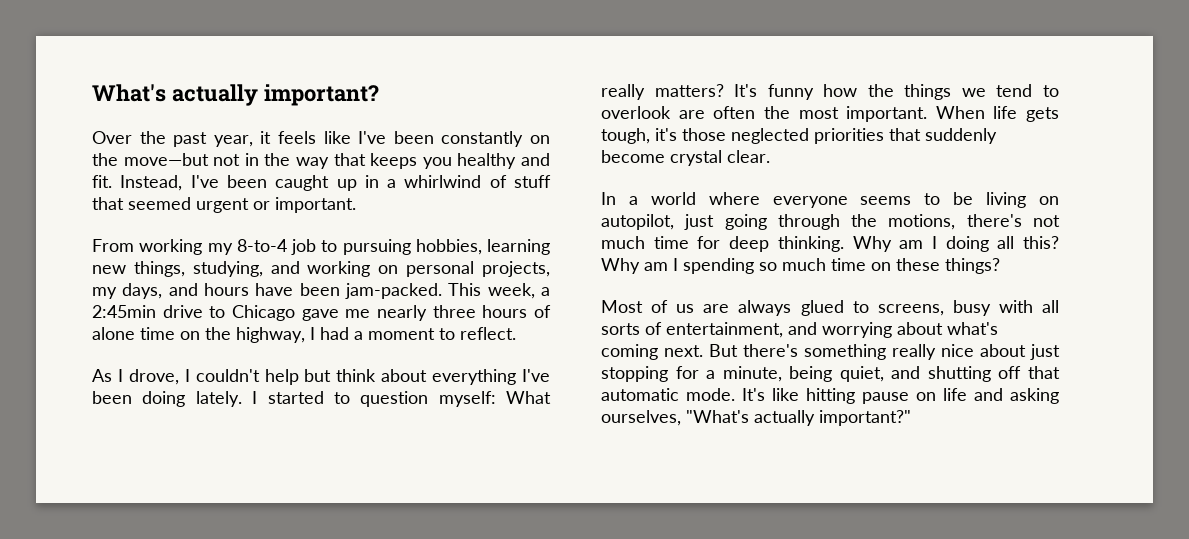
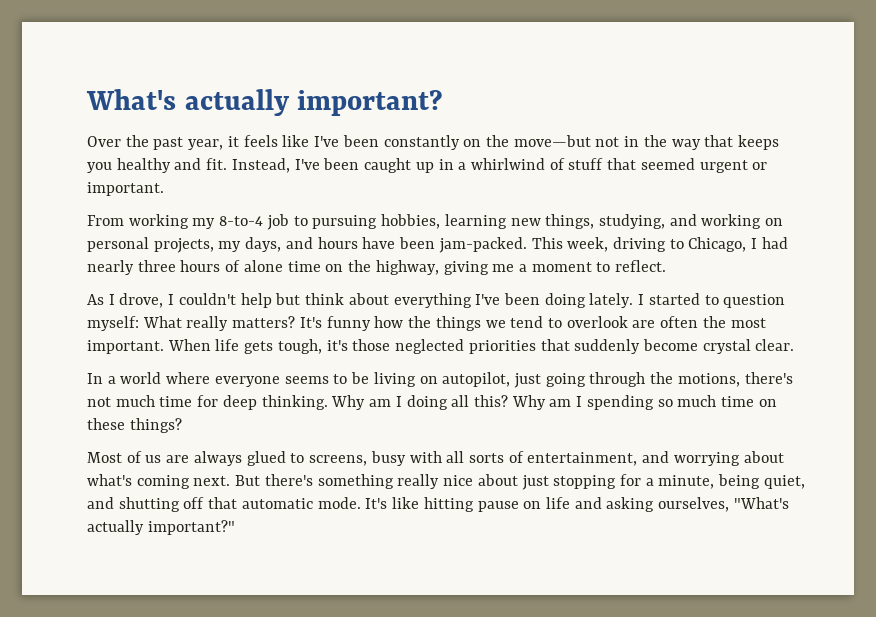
- This week, a 2:45min drive to Chicago gave me nearly three hours of alone time on the highway, I had a moment to reflect.
+ This week, driving to Chicago, I had nearly three hours of alone time on the highway, giving me a moment to reflect.

